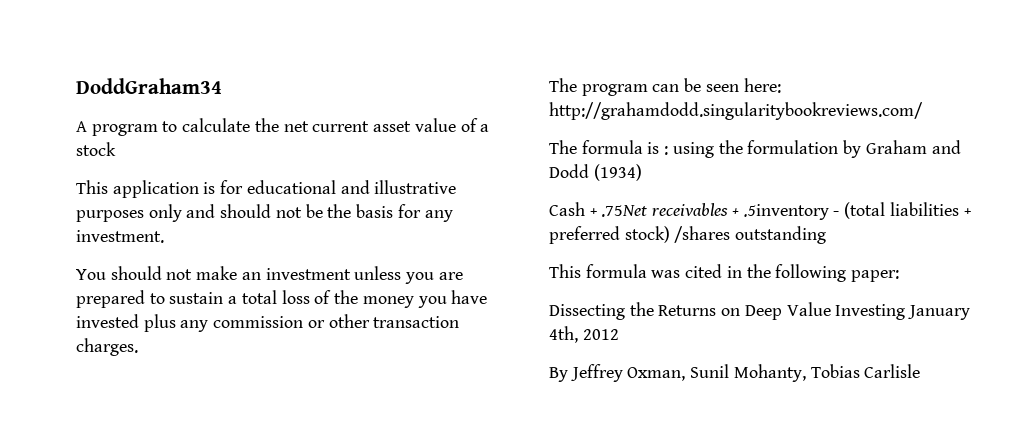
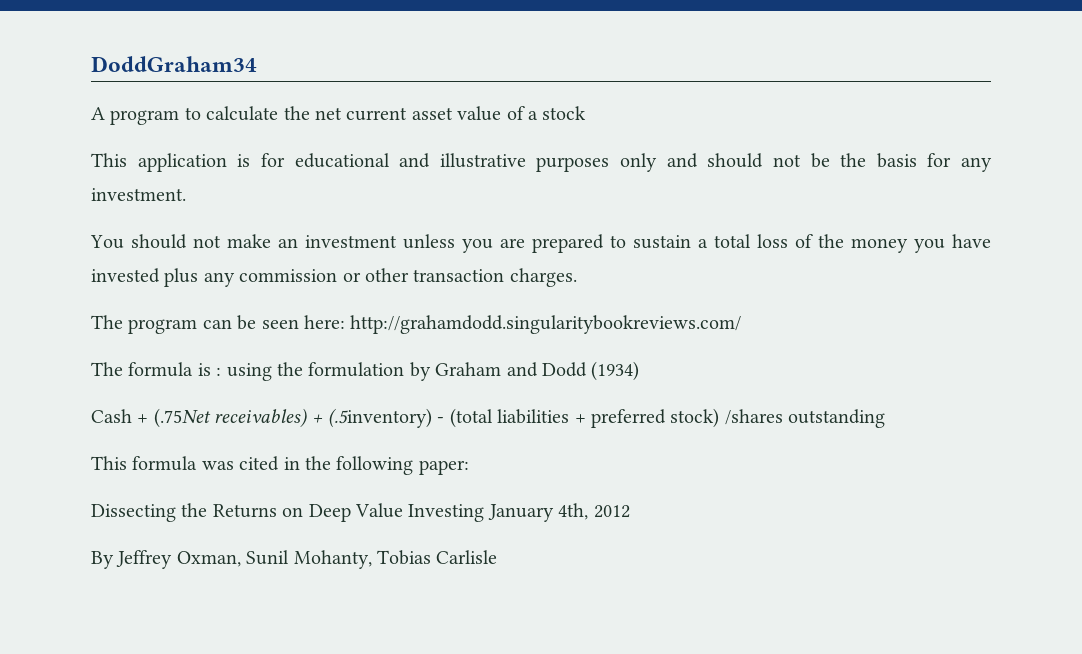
- Cash + .75Net receivables + .5inventory - (total liabilities + preferred stock) /shares outstanding
+ Cash + (.75Net receivables) + (.5inventory) - (total liabilities + preferred stock) /shares outstanding

